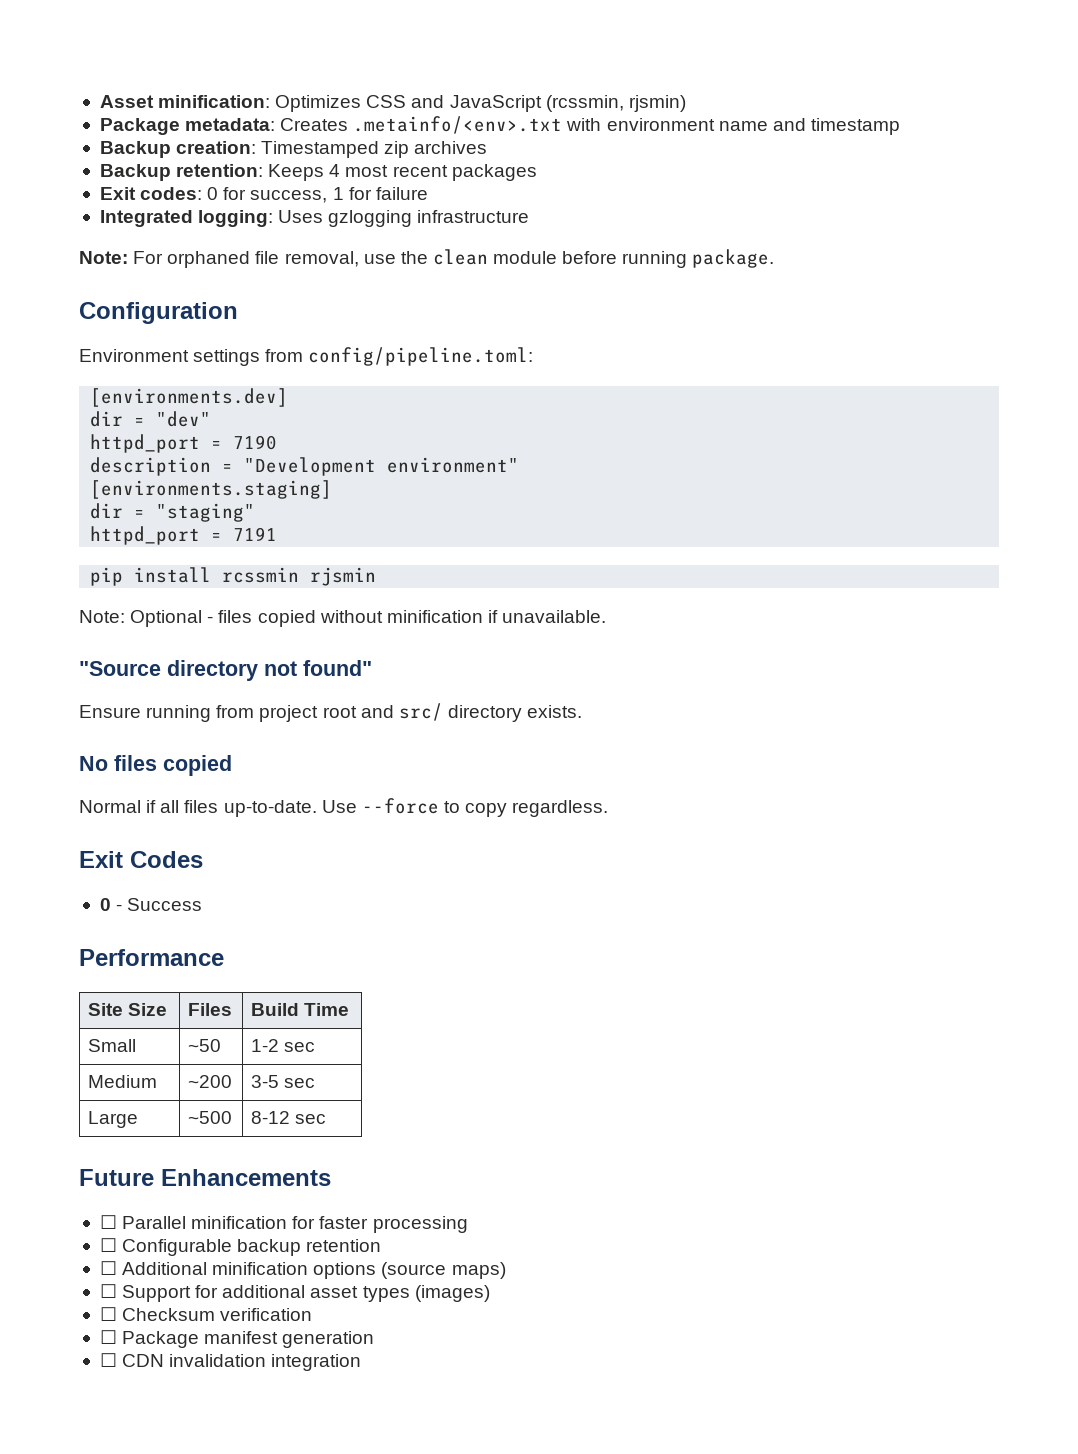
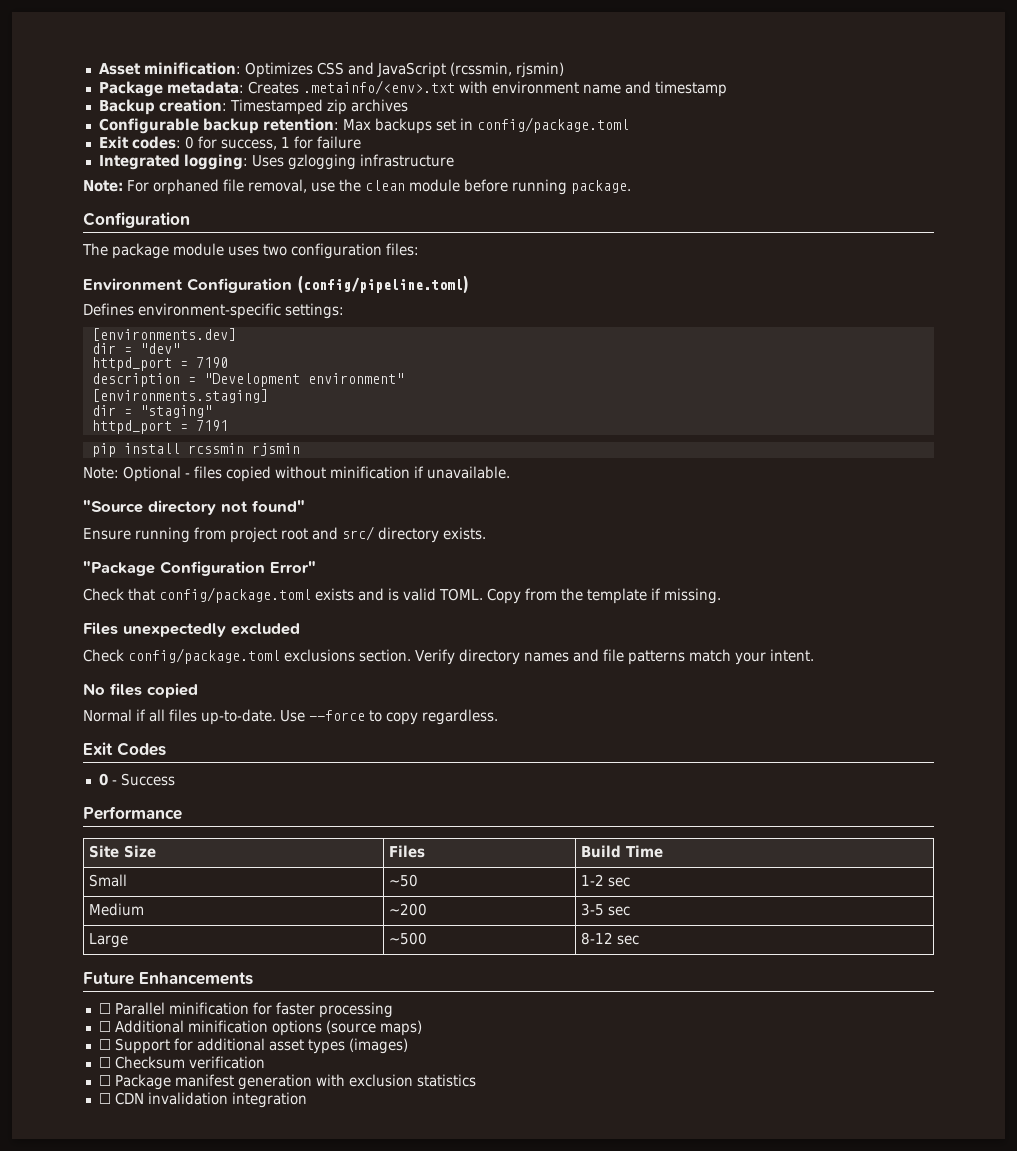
- Backup retention: Keeps 4 most recent packages
+ Configurable backup retention: Max backups set in config/package.toml
- Environment settings from config/pipeline.toml:
+ The package module uses two configuration files:
+ Environment Configuration (config/pipeline.toml)
+ Defines environment-specific settings:
+ "Package Configuration Error"
+ Check that config/package.toml exists and is valid TOML. Copy from the template if missing.
+ Files unexpectedly excluded
+ Check config/package.toml exclusions section. Verify directory names and file patterns match your intent.
- ☐ Configurable backup retention
- ☐ Package manifest generation
+ ☐ Package manifest generation with exclusion statistics

